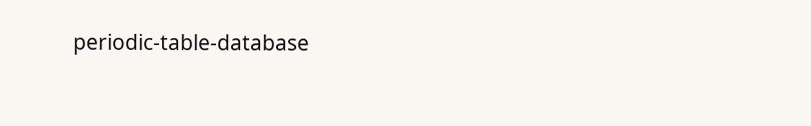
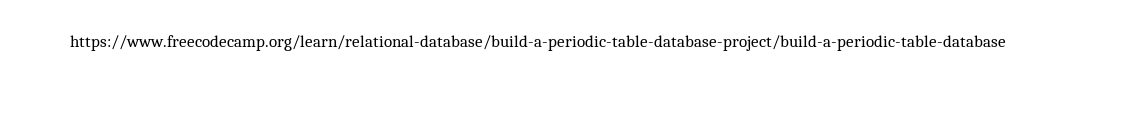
- periodic-table-database
+ https://www.freecodecamp.org/learn/relational-database/build-a-periodic-table-database-project/build-a-periodic-table-database

